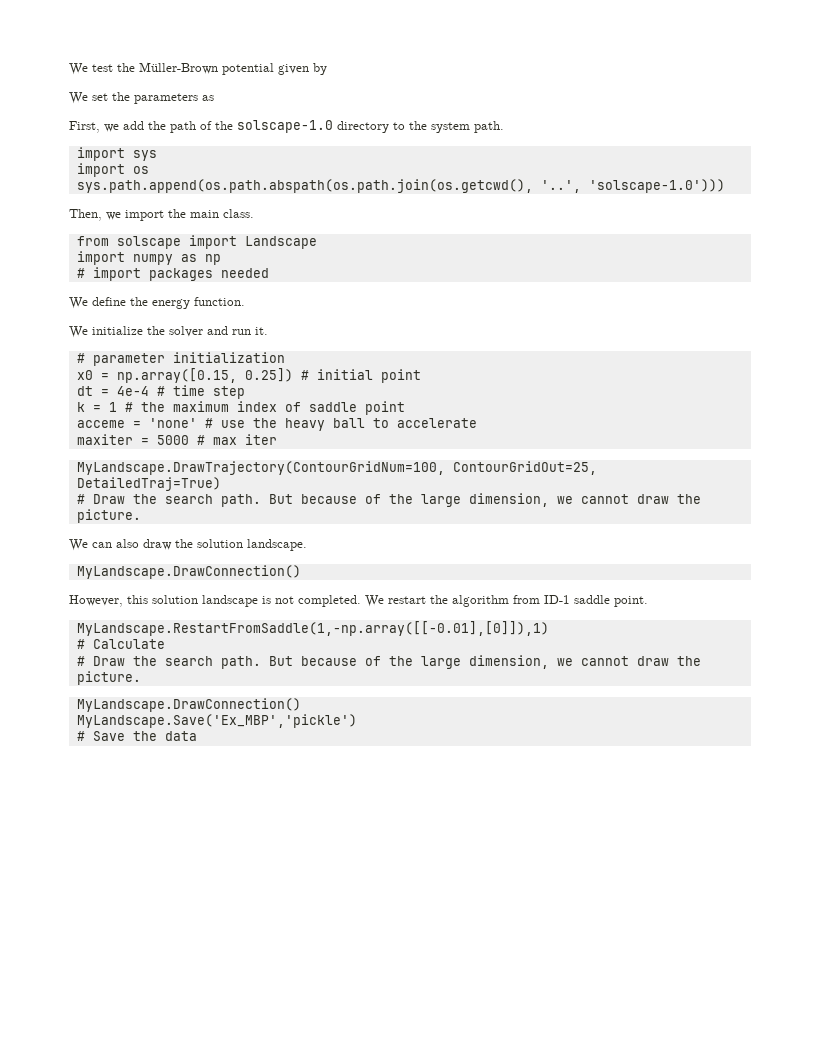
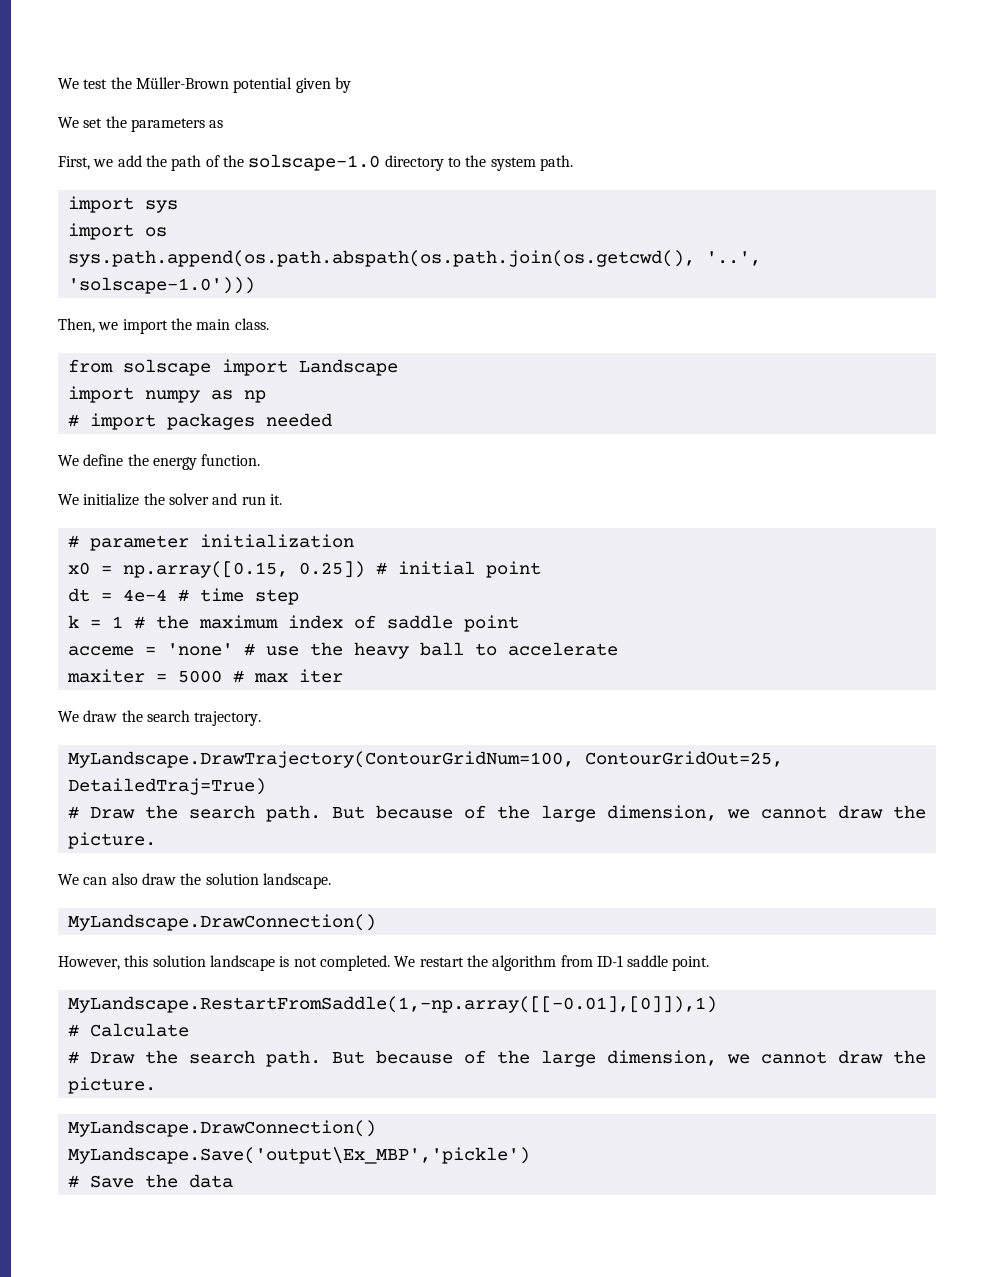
+ We draw the search trajectory.
- MyLandscape.Save('Ex_MBP','pickle')
+ MyLandscape.Save('output\Ex_MBP','pickle')

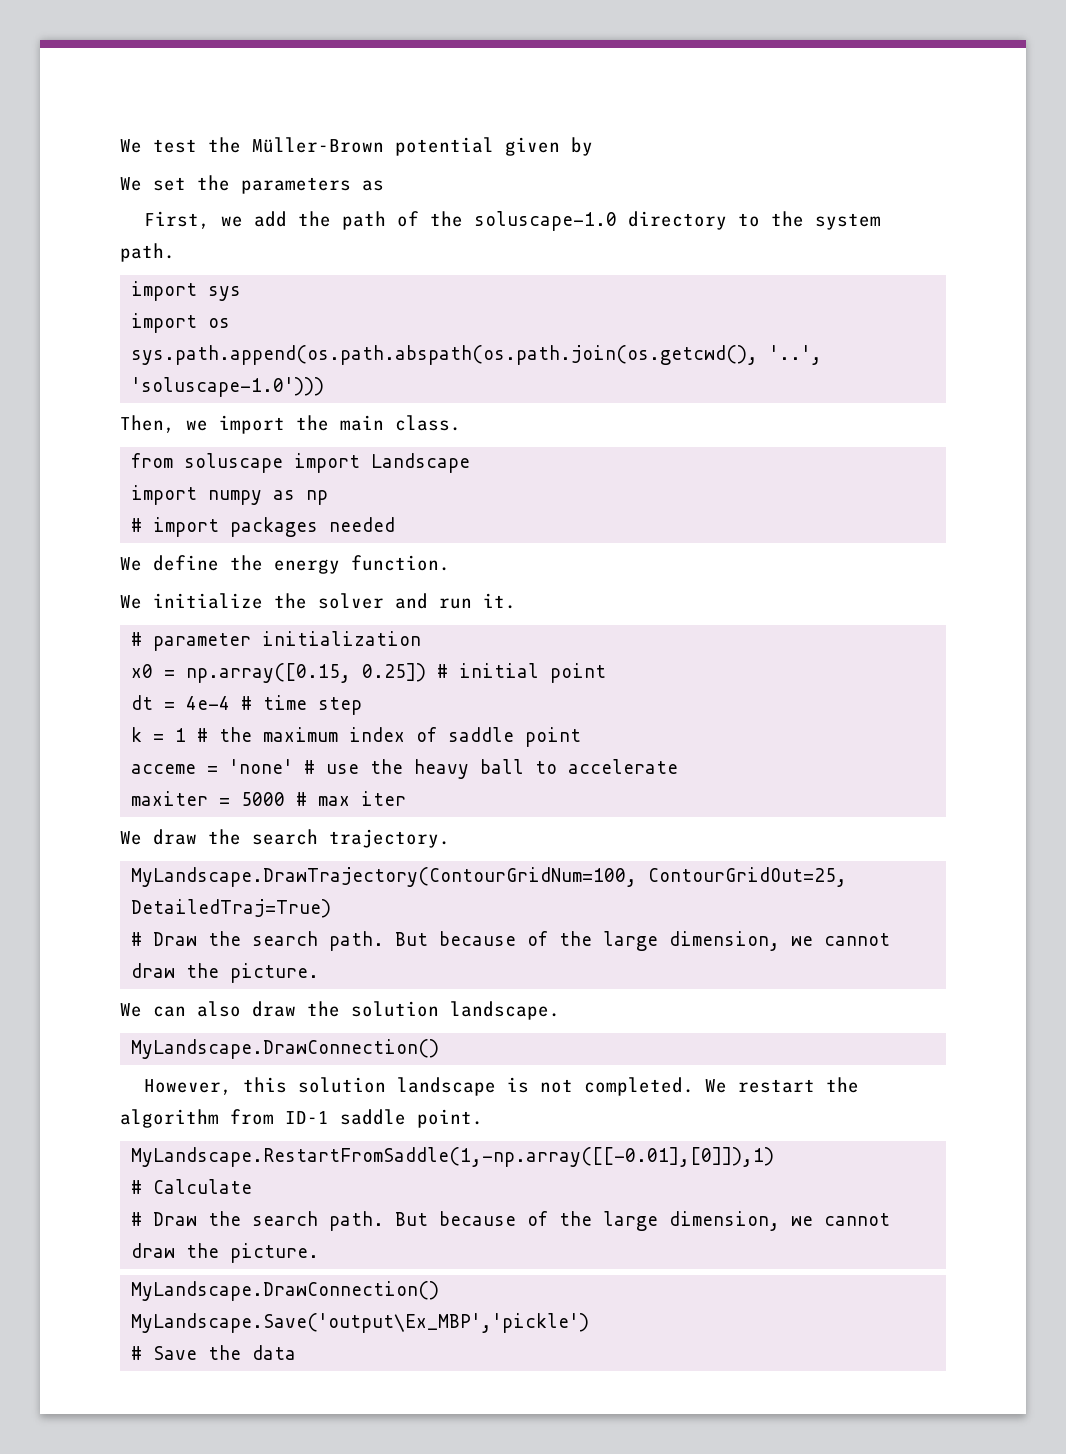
- First, we add the path of the solscape-1.0 directory to the system path.
+ First, we add the path of the soluscape-1.0 directory to the system path.
- sys.path.append(os.path.abspath(os.path.join(os.getcwd(), '..', 'solscape-1.0')))
+ sys.path.append(os.path.abspath(os.path.join(os.getcwd(), '..', 'soluscape-1.0')))
- from solscape import Landscape
+ from soluscape import Landscape

